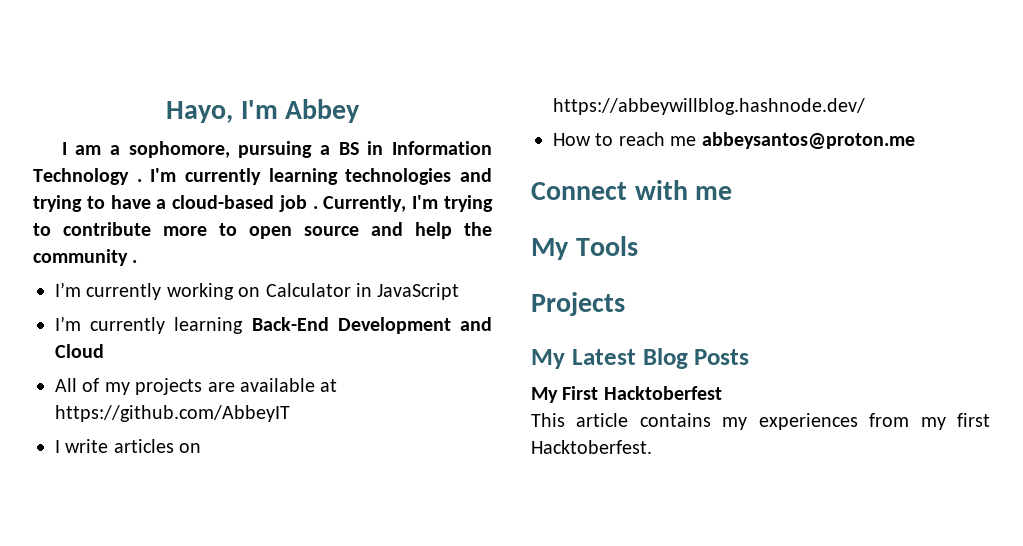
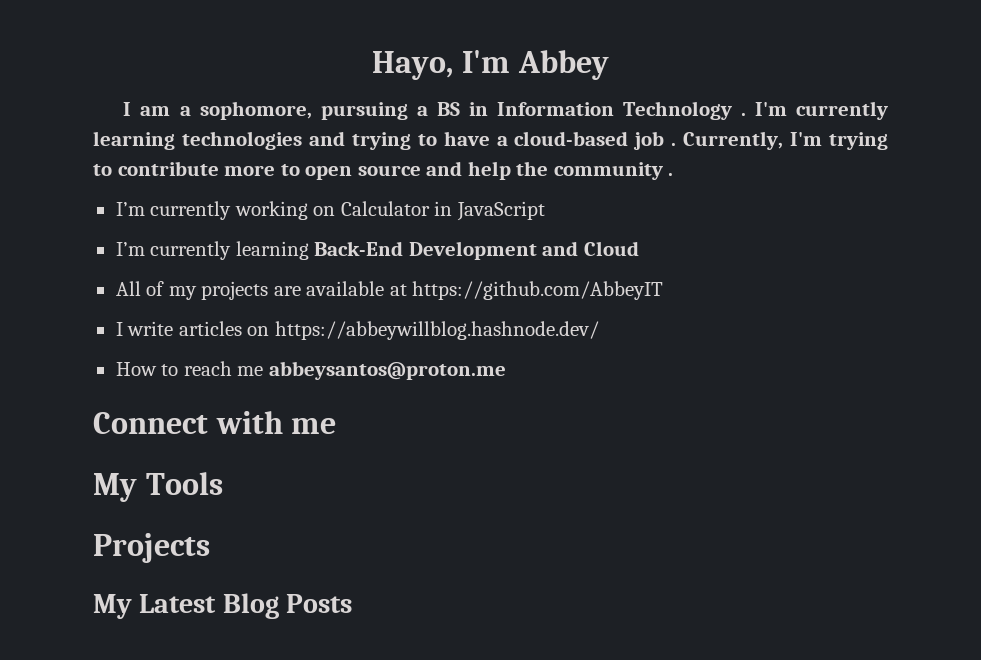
- My First Hacktoberfest
- This article contains my experiences from my first Hacktoberfest.

